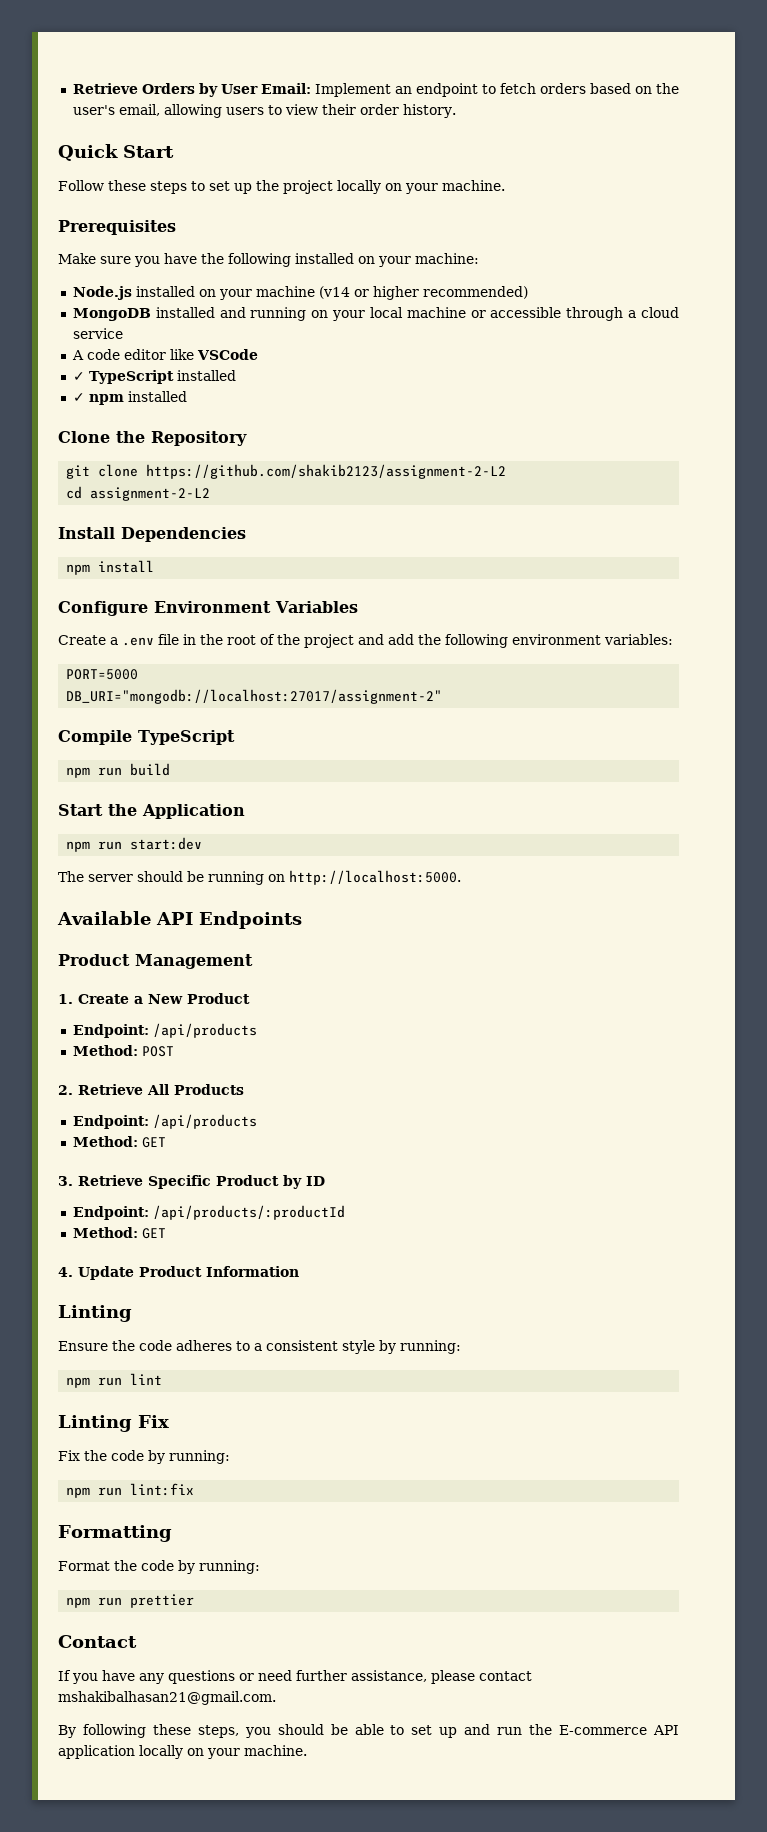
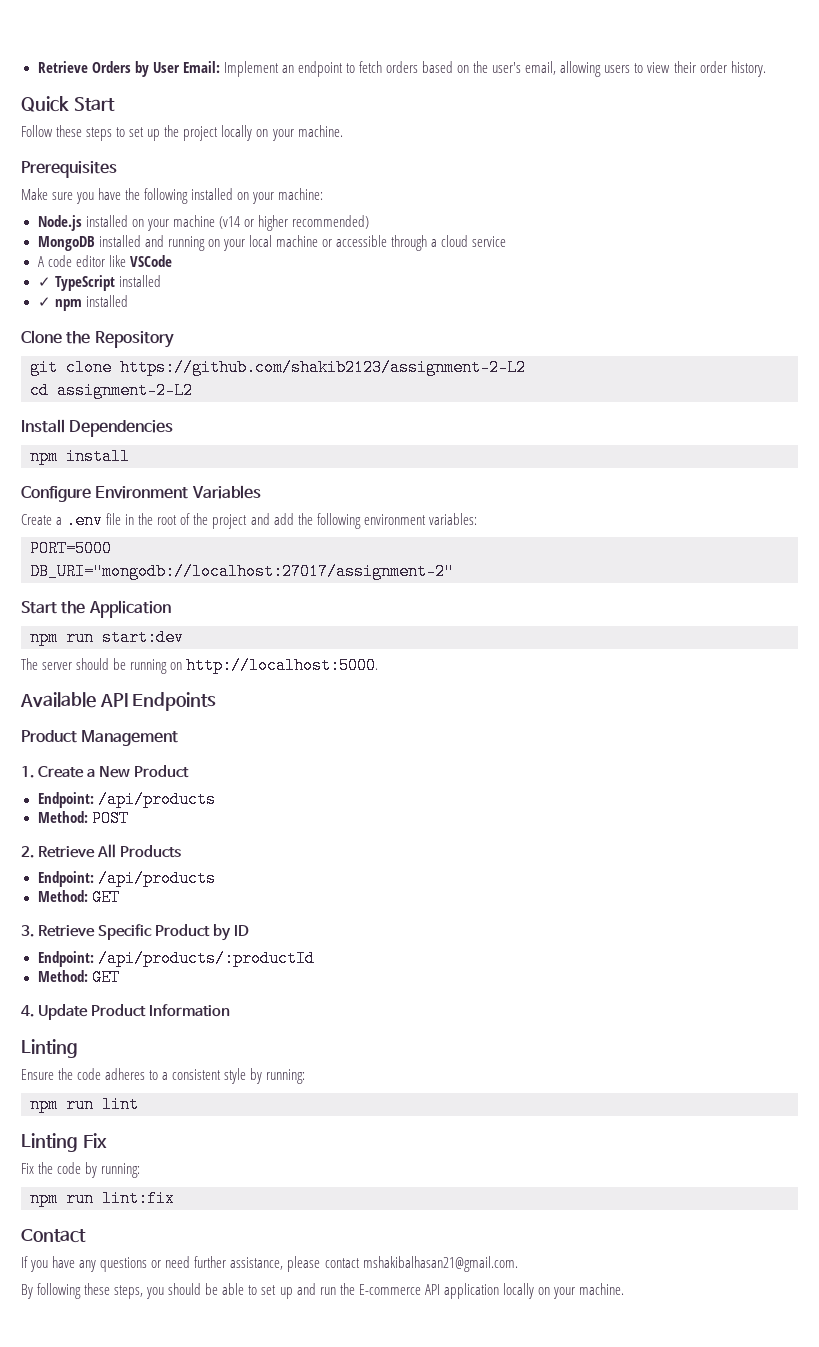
- Compile TypeScript
- npm run build
- Formatting
- Format the code by running:
- npm run prettier

